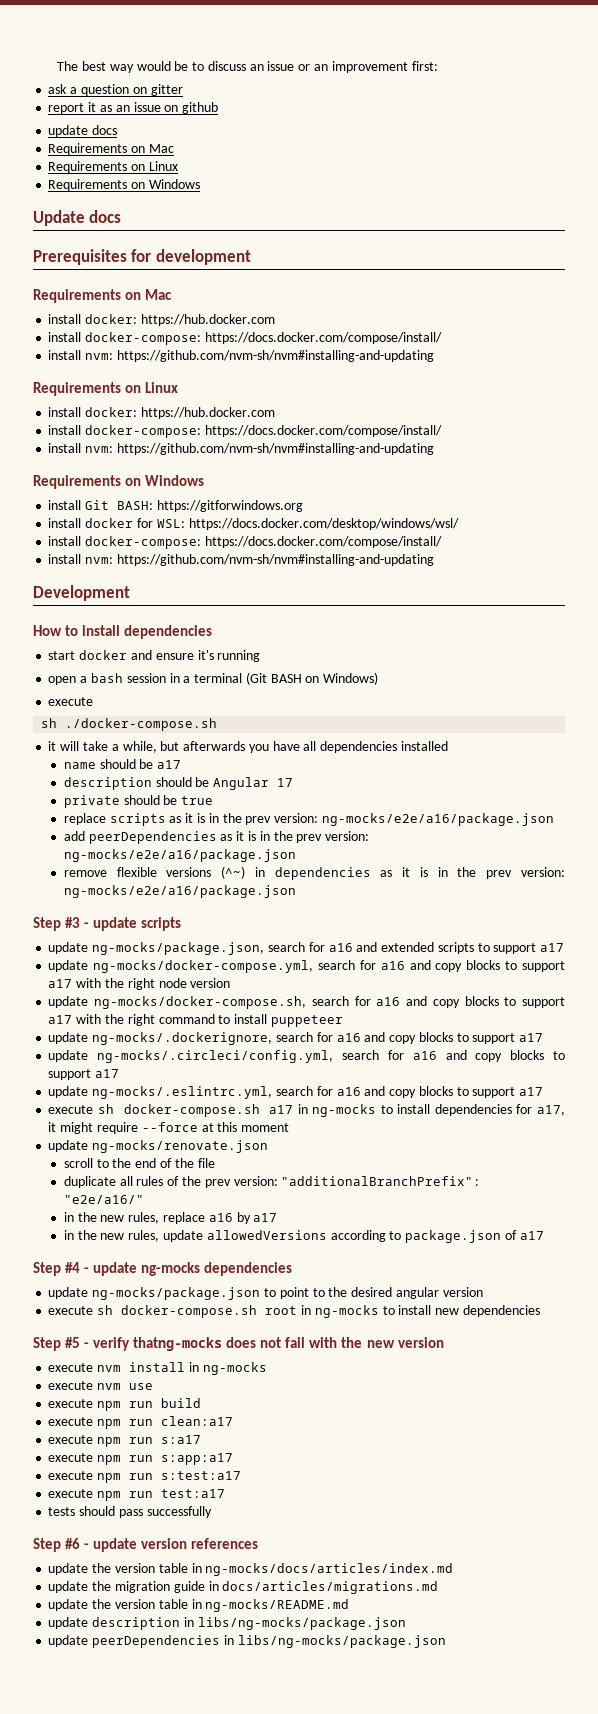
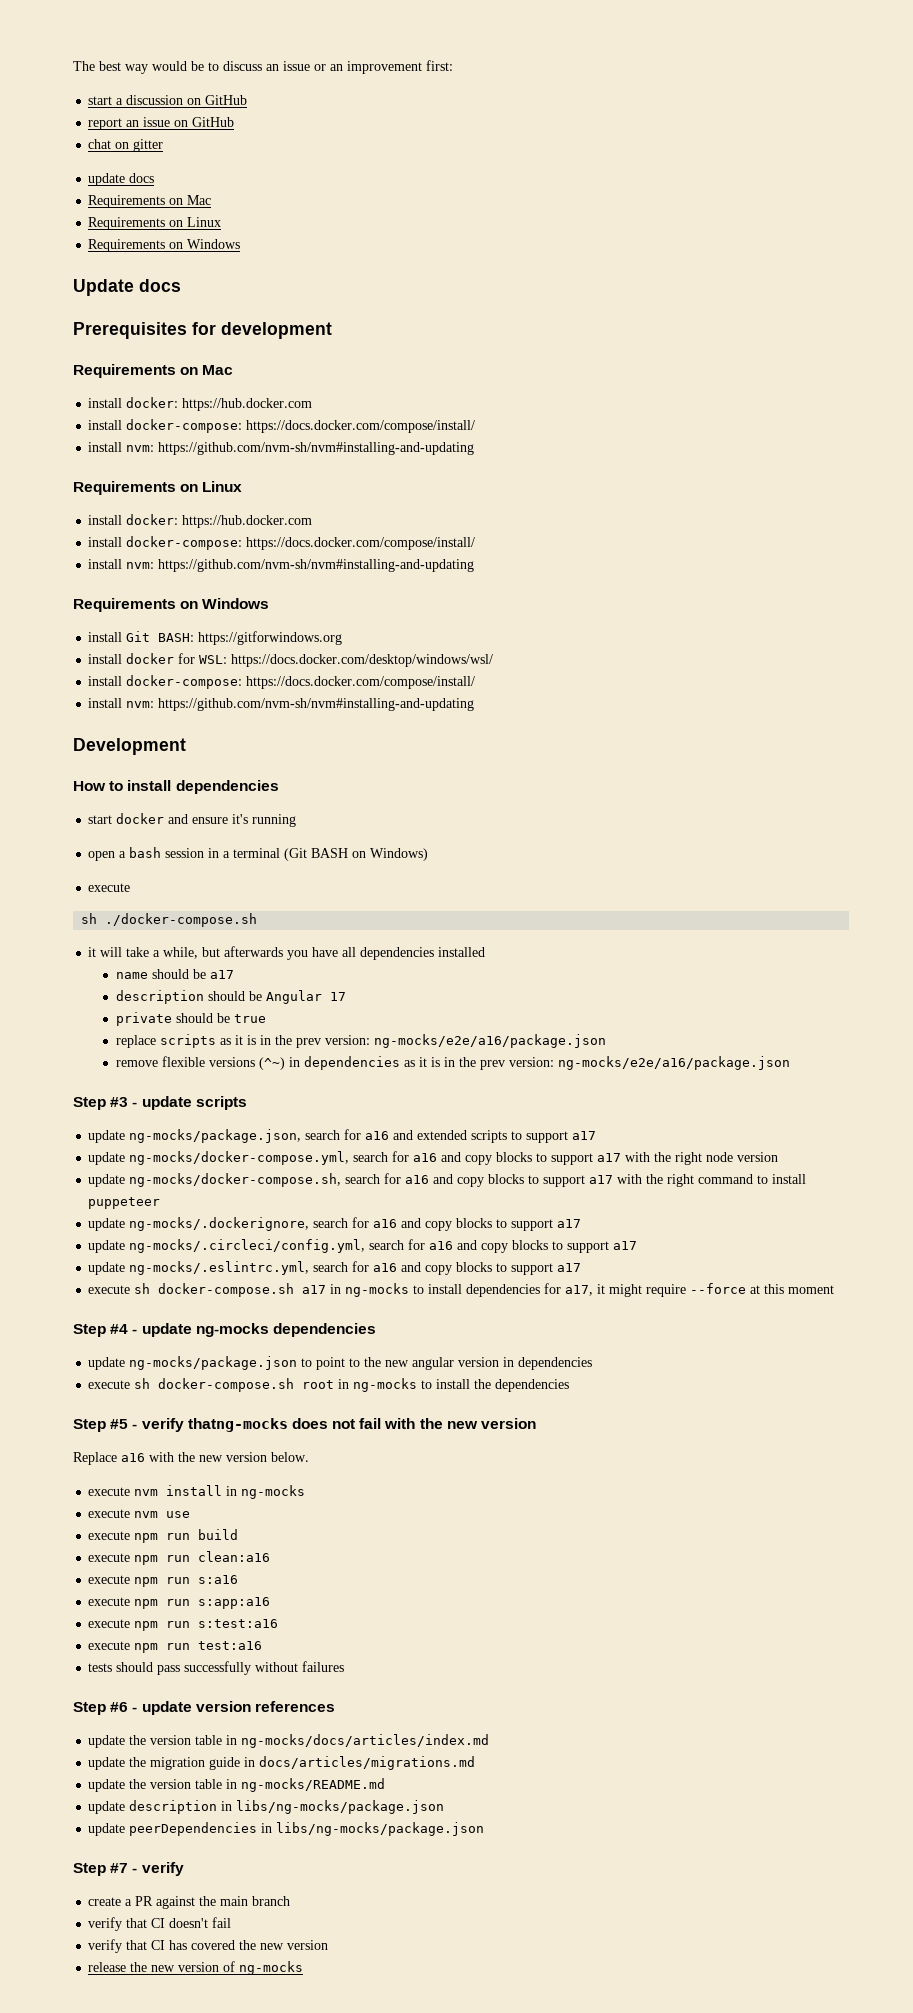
- ask a question on gitter
+ start a discussion on GitHub
- report it as an issue on github
+ report an issue on GitHub
+ chat on gitter
- add peerDependencies as it is in the prev version: ng-mocks/e2e/a16/package.json
- update ng-mocks/renovate.json
- scroll to the end of the file
- duplicate all rules of the prev version: "additionalBranchPrefix": "e2e/a16/"
- in the new rules, replace a16 by a17
- in the new rules, update allowedVersions according to package.json of a17
- update ng-mocks/package.json to point to the desired angular version
+ update ng-mocks/package.json to point to the new angular version in dependencies
- execute sh docker-compose.sh root in ng-mocks to install new dependencies
+ execute sh docker-compose.sh root in ng-mocks to install the dependencies
+ Replace a16 with the new version below.
- execute npm run clean:a17
- execute npm run s:a17
- execute npm run s:app:a17
- execute npm run s:test:a17
- execute npm run test:a17
+ execute npm run clean:a16
+ execute npm run s:a16
+ execute npm run s:app:a16
+ execute npm run s:test:a16
+ execute npm run test:a16
- tests should pass successfully
+ tests should pass successfully without failures
+ Step #7 - verify
+ create a PR against the main branch
+ verify that CI doesn't fail
+ verify that CI has covered the new version
+ release the new version of ng-mocks

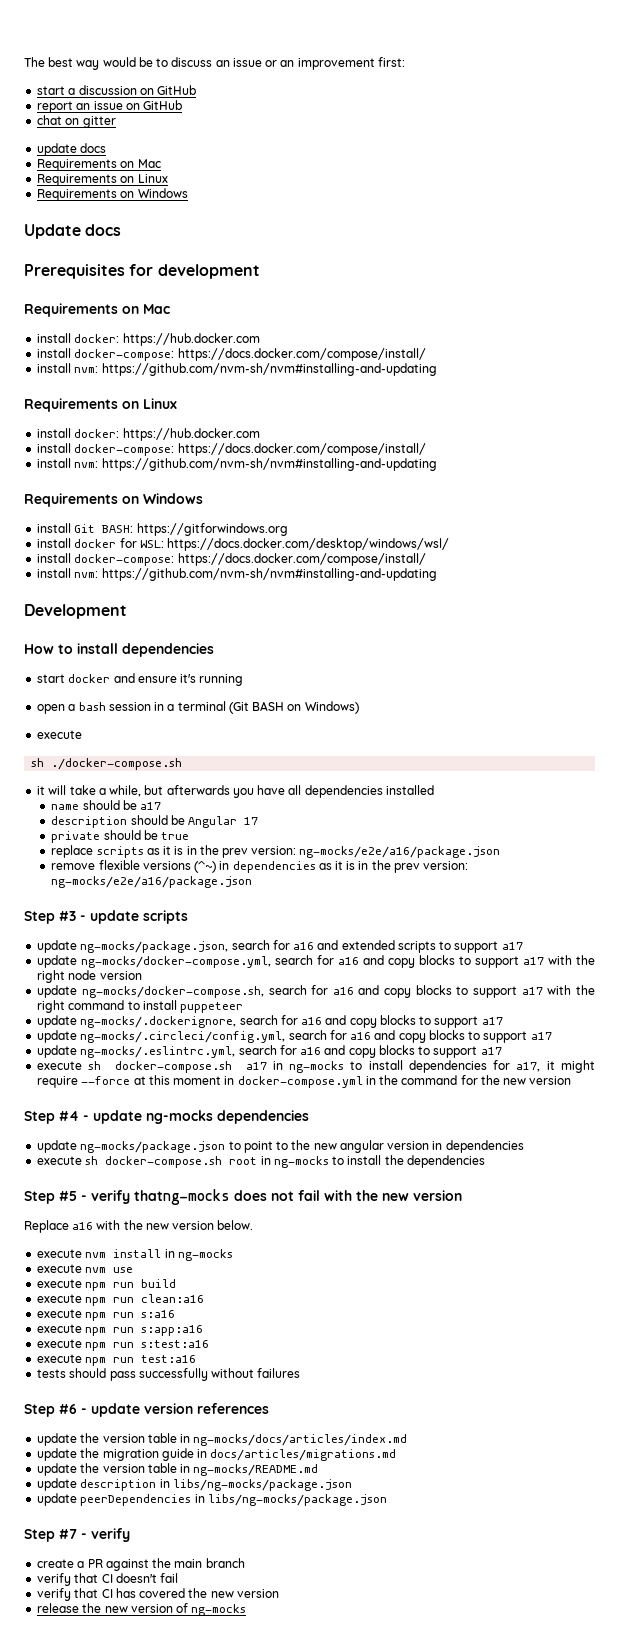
- execute sh docker-compose.sh a17 in ng-mocks to install dependencies for a17, it might require --force at this moment
+ execute sh docker-compose.sh a17 in ng-mocks to install dependencies for a17, it might require --force at this moment in docker-compose.yml in the command for the new version

